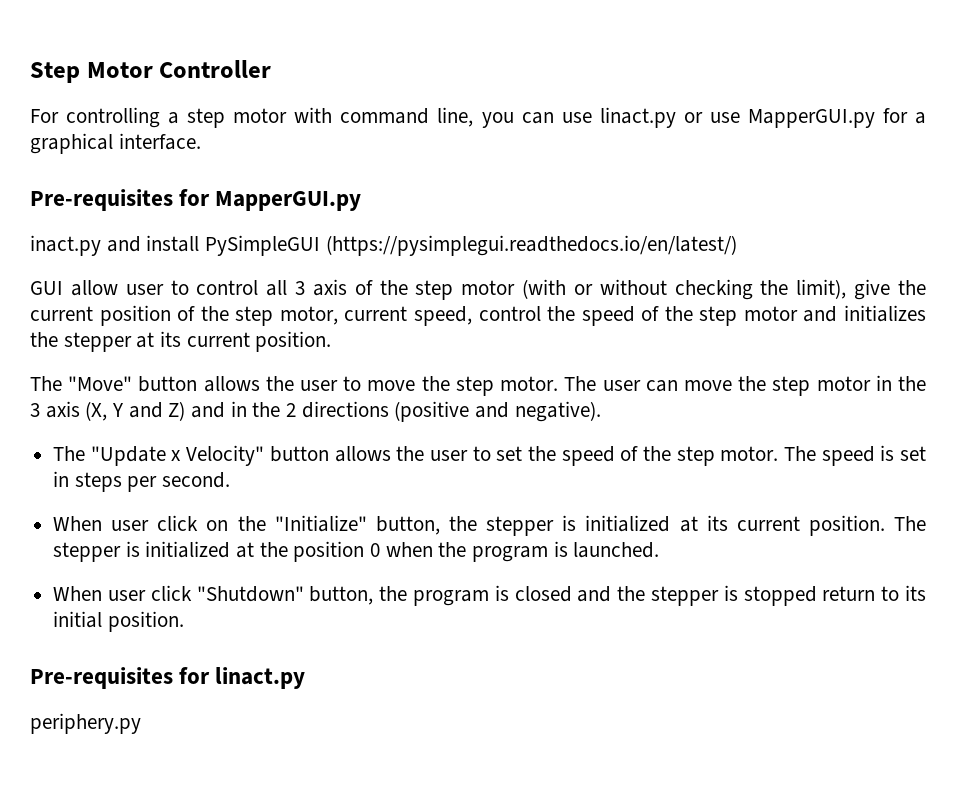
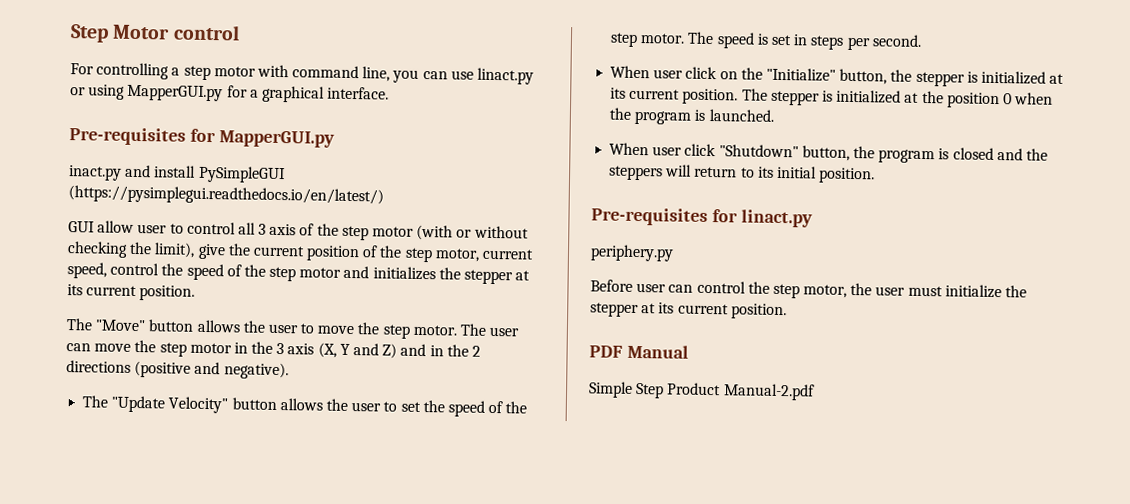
- Step Motor Controller
+ Step Motor control
- For controlling a step motor with command line, you can use linact.py or use MapperGUI.py for a graphical interface.
+ For controlling a step motor with command line, you can use linact.py or using MapperGUI.py for a graphical interface.
- The "Update x Velocity" button allows the user to set the speed of the step motor.
+ The "Update Velocity" button allows the user to set the speed of the step motor.
- When user click "Shutdown" button, the program is closed and the stepper is stopped return to its initial position.
+ When user click "Shutdown" button, the program is closed and the steppers will return to its initial position.
+ Before user can control the step motor, the user must initialize the stepper at its current position.
+ PDF Manual
+ Simple Step Product Manual-2.pdf

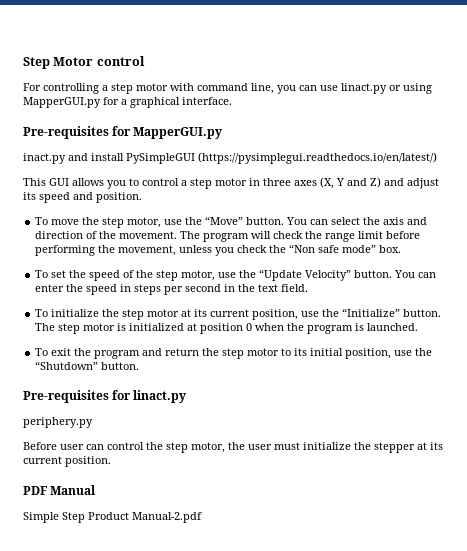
- GUI allow user to control all 3 axis of the step motor (with or without checking the limit), give the current position of the step motor, current speed, control the speed of the step motor and initializes the stepper at its current position.
- The "Move" button allows the user to move the step motor. The user can move the step motor in the 3 axis (X, Y and Z) and in the 2 directions (positive and negative).
- The "Update Velocity" button allows the user to set the speed of the step motor. The speed is set in steps per second.
- When user click on the "Initialize" button, the stepper is initialized at its current position. The stepper is initialized at the position 0 when the program is launched.
+ This GUI allows you to control a step motor in three axes (X, Y and Z) and adjust its speed and position.
+ To move the step motor, use the “Move” button. You can select the axis and direction of the movement. The program will check the range limit before performing the movement, unless you check the “Non safe mode” box.
+ To set the speed of the step motor, use the “Update Velocity” button. You can enter the speed in steps per second in the text field.
+ To initialize the step motor at its current position, use the “Initialize” button. The step motor is initialized at position 0 when the program is launched.
- When user click "Shutdown" button, the program is closed and the steppers will return to its initial position.
+ To exit the program and return the step motor to its initial position, use the “Shutdown” button.

